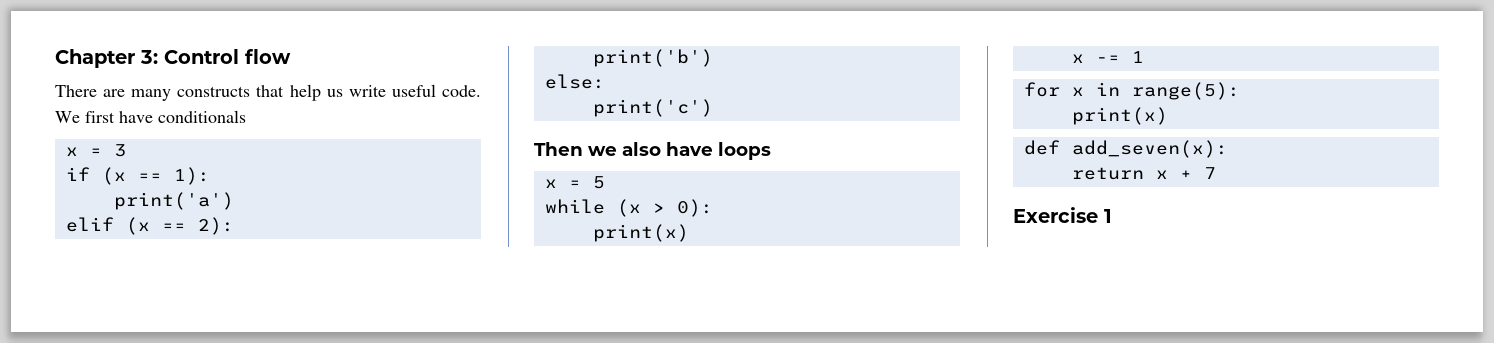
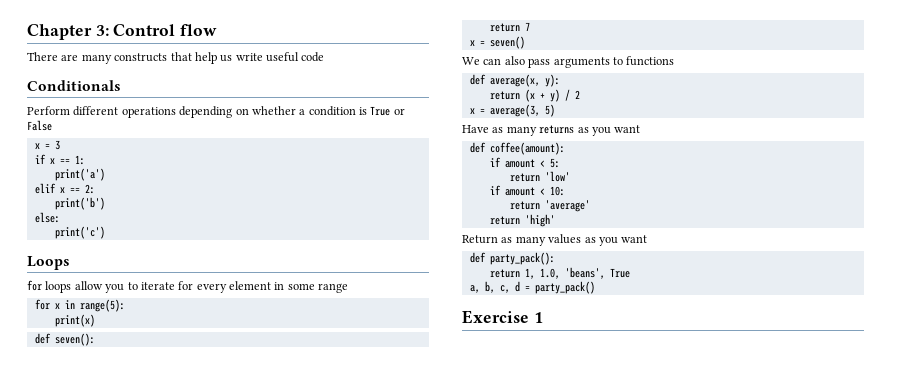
- There are many constructs that help us write useful code. We first have conditionals
+ There are many constructs that help us write useful code
+ Conditionals
+ Perform different operations depending on whether a condition is True or False
- if (x == 1):
+ if x == 1:
- elif (x == 2):
+ elif x == 2:
- Then we also have loops
- x = 5
- while (x > 0):
- print(x)
- x -= 1
+ Loops
+ for loops allow you to iterate for every element in some range
- def add_seven(x):
- return x + 7
+ def seven():
+ return 7
+ x = seven()
+ We can also pass arguments to functions
+ def average(x, y):
+ return (x + y) / 2
+ x = average(3, 5)
+ Have as many returns as you want
+ def coffee(amount):
+ if amount < 5:
+ return 'low'
+ if amount < 10:
+ return 'average'
+ return 'high'
+ Return as many values as you want
+ def party_pack():
+ return 1, 1.0, 'beans', True
+ a, b, c, d = party_pack()

